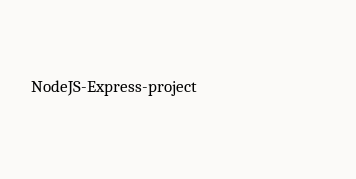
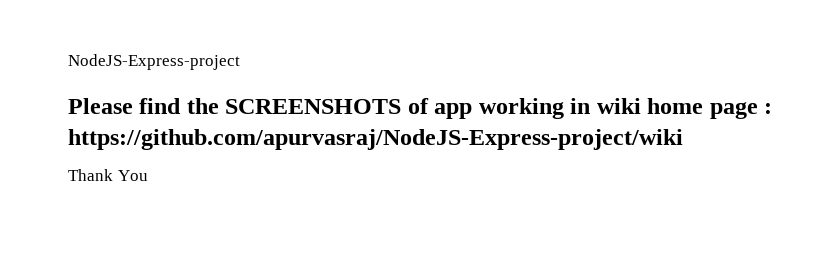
+ Please find the SCREENSHOTS of app working in wiki home page : https://github.com/apurvasraj/NodeJS-Express-project/wiki
+ Thank You

